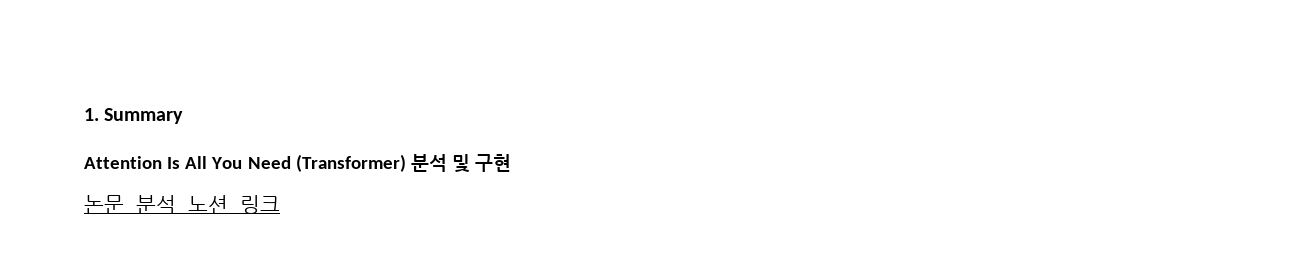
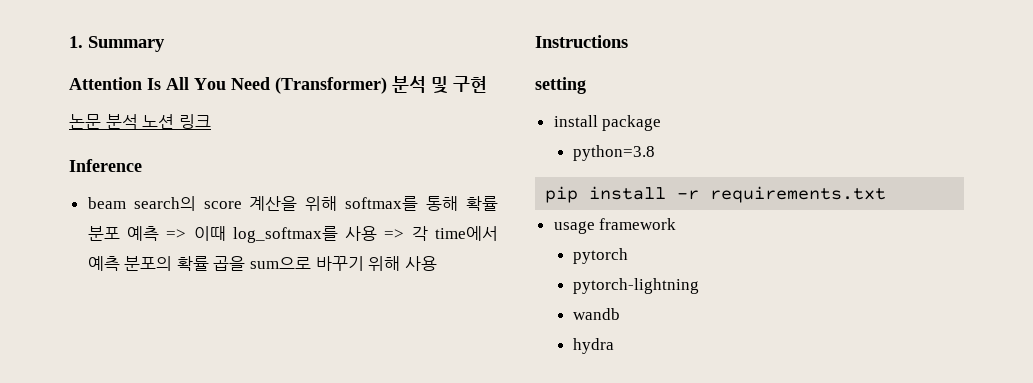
+ Inference
+ beam search의 score 계산을 위해 softmax를 통해 확률 분포 예측 => 이때 log_softmax를 사용 => 각 time에서 예측 분포의 확률 곱을 sum으로 바꾸기 위해 사용
+ Instructions
+ setting
+ install package
+ python=3.8
+ pip install -r requirements.txt
+ usage framework
+ pytorch
+ pytorch-lightning
+ wandb
+ hydra

